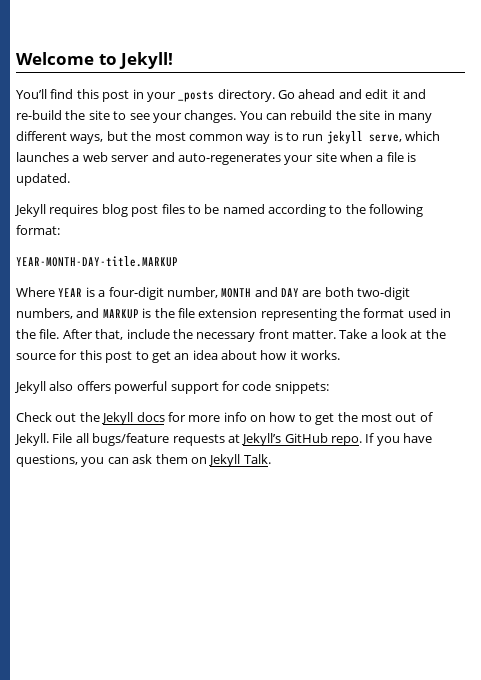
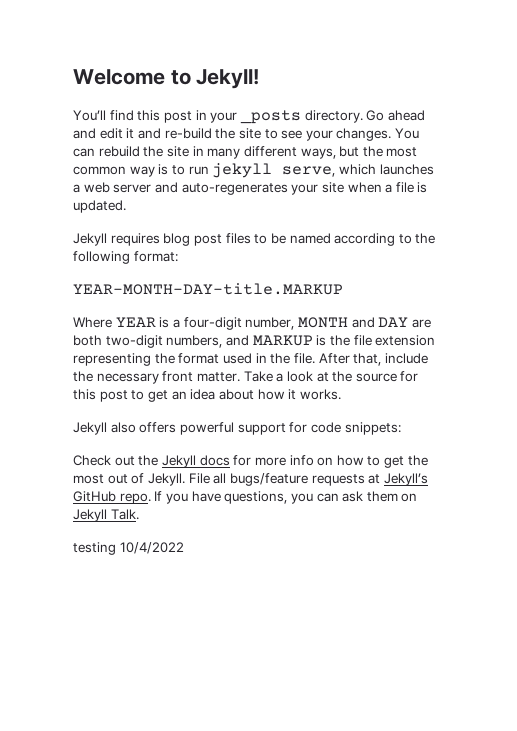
+ testing 10/4/2022

